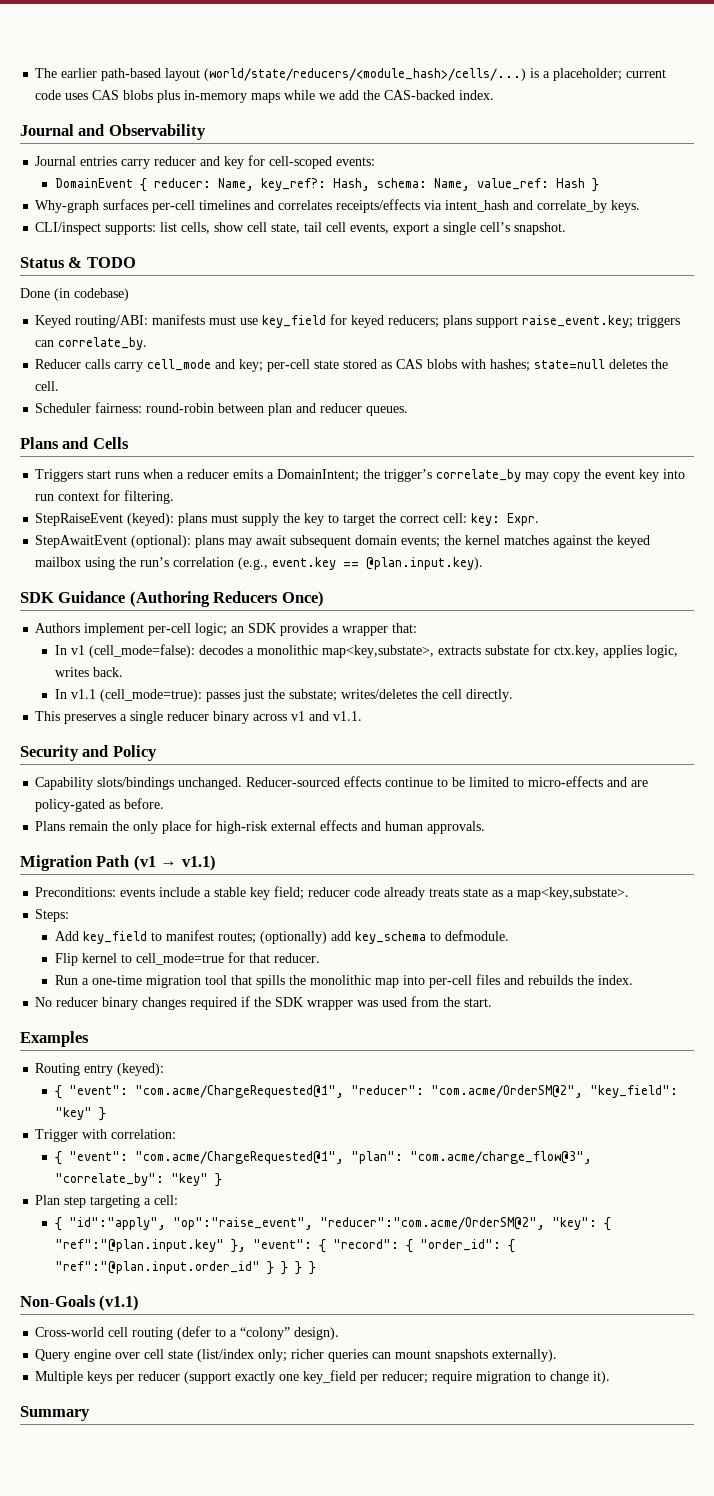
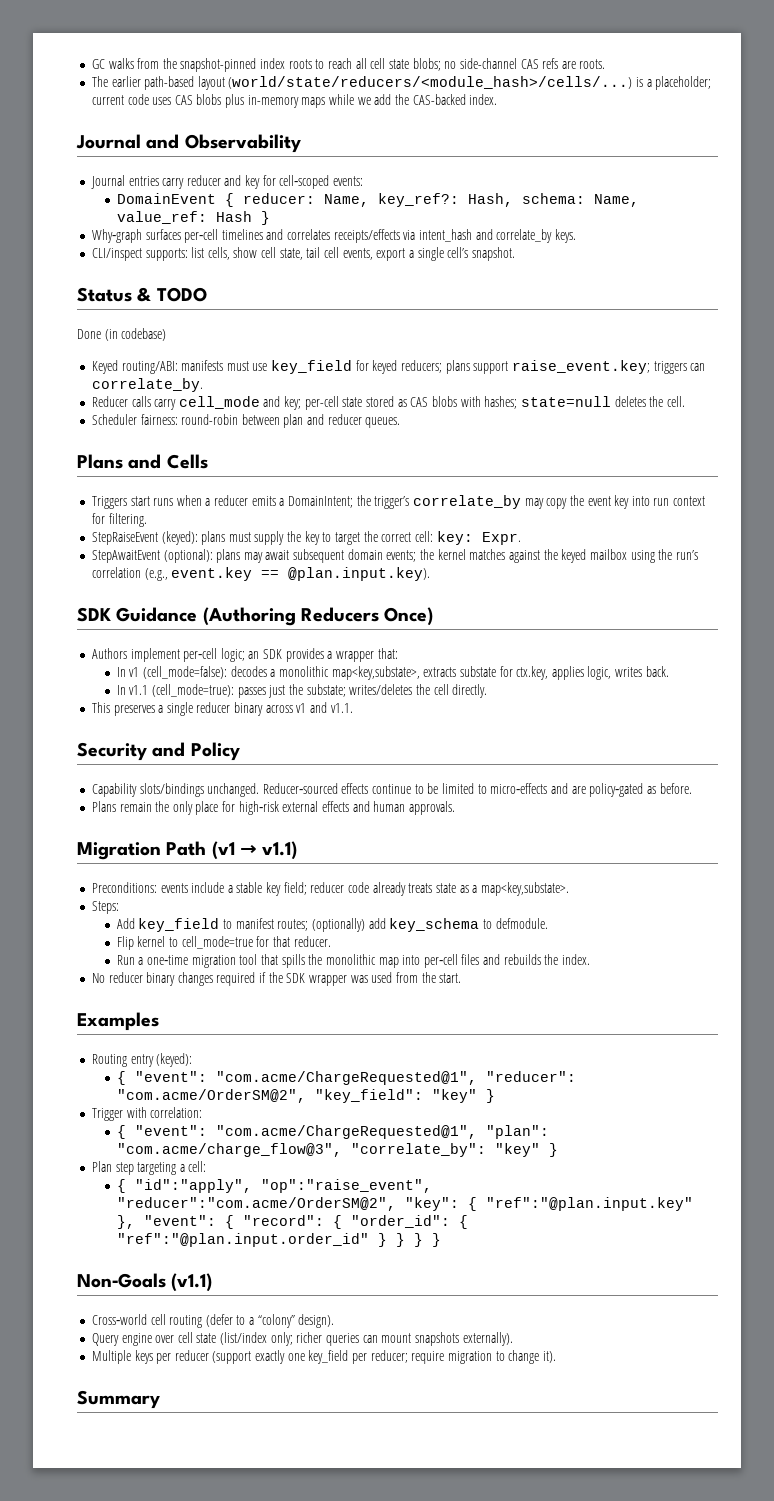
+ GC walks from the snapshot-pinned index roots to reach all cell state blobs; no side-channel CAS refs are roots.

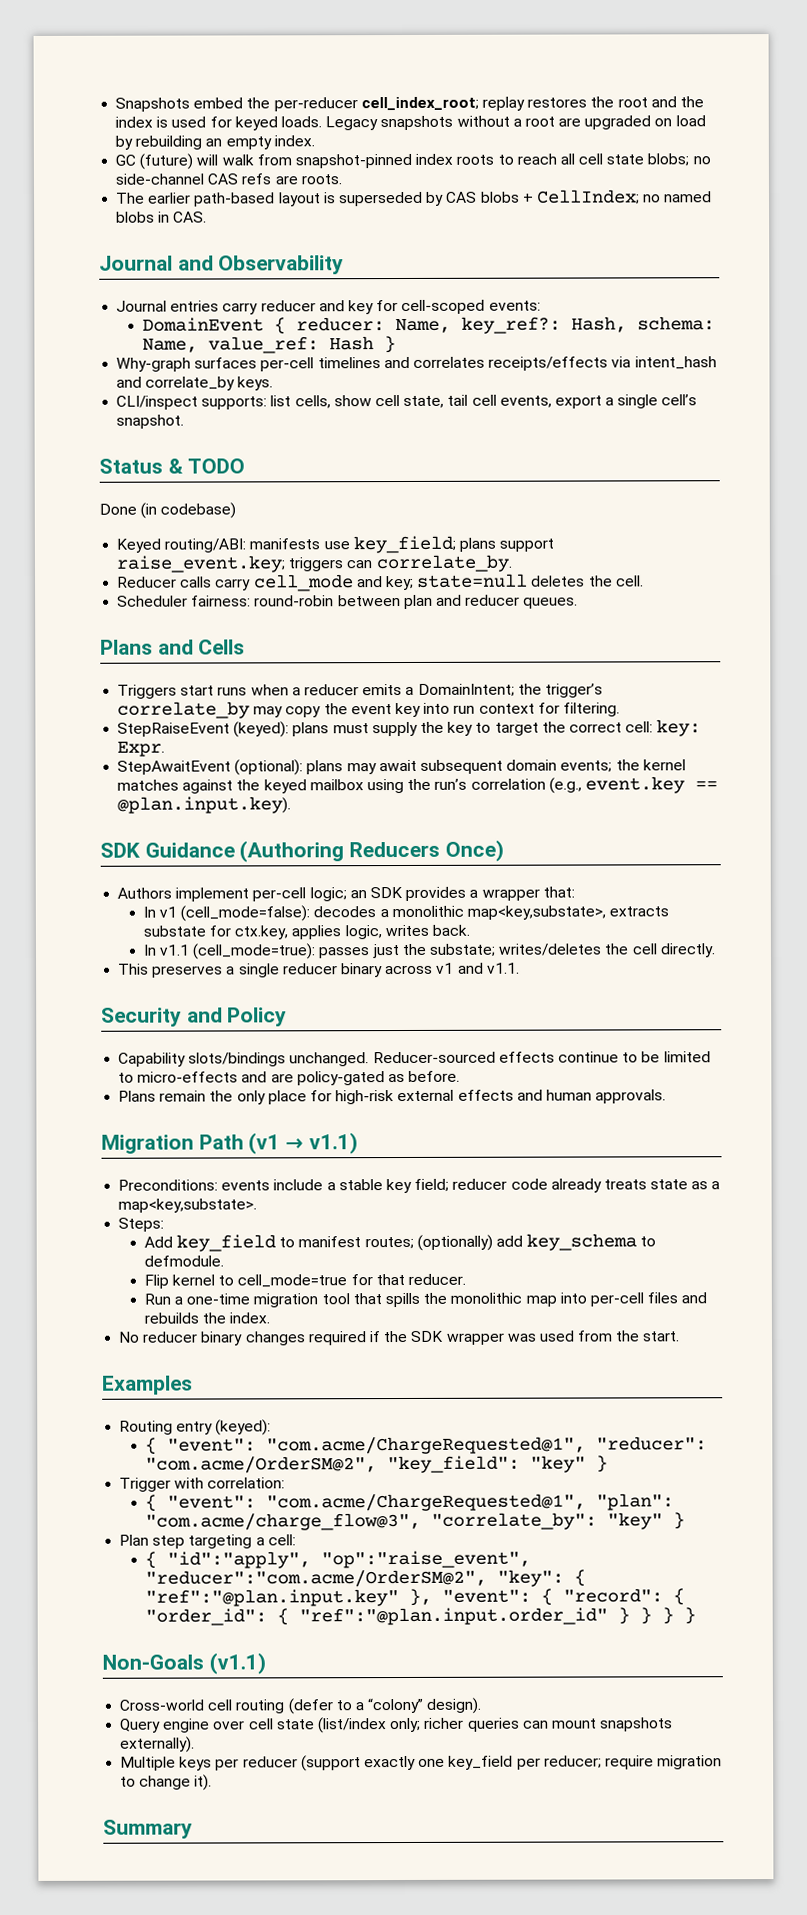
- GC walks from the snapshot-pinned index roots to reach all cell state blobs; no side-channel CAS refs are roots.
+ Snapshots embed the per-reducer cell_index_root; replay restores the root and the index is used for keyed loads. Legacy snapshots without a root are upgraded on load by rebuilding an empty index.
+ GC (future) will walk from snapshot-pinned index roots to reach all cell state blobs; no side-channel CAS refs are roots.
- The earlier path-based layout (world/state/reducers/<module_hash>/cells/...) is a placeholder; current code uses CAS blobs plus in-memory maps while we add the CAS-backed index.
+ The earlier path-based layout is superseded by CAS blobs + CellIndex; no named blobs in CAS.
- Keyed routing/ABI: manifests must use key_field for keyed reducers; plans support raise_event.key; triggers can correlate_by.
+ Keyed routing/ABI: manifests use key_field; plans support raise_event.key; triggers can correlate_by.
- Reducer calls carry cell_mode and key; per-cell state stored as CAS blobs with hashes; state=null deletes the cell.
+ Reducer calls carry cell_mode and key; state=null deletes the cell.

